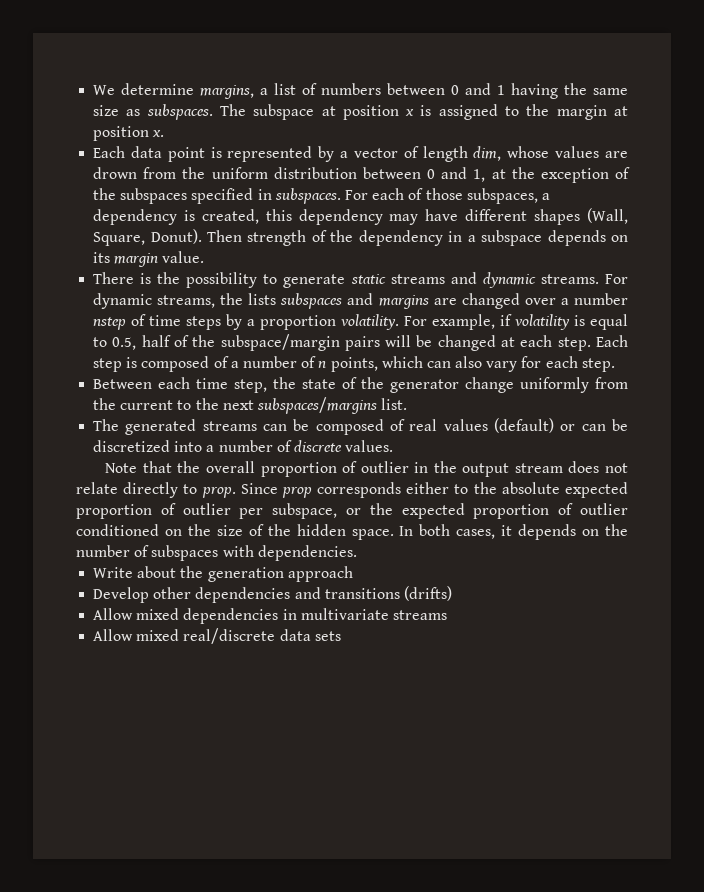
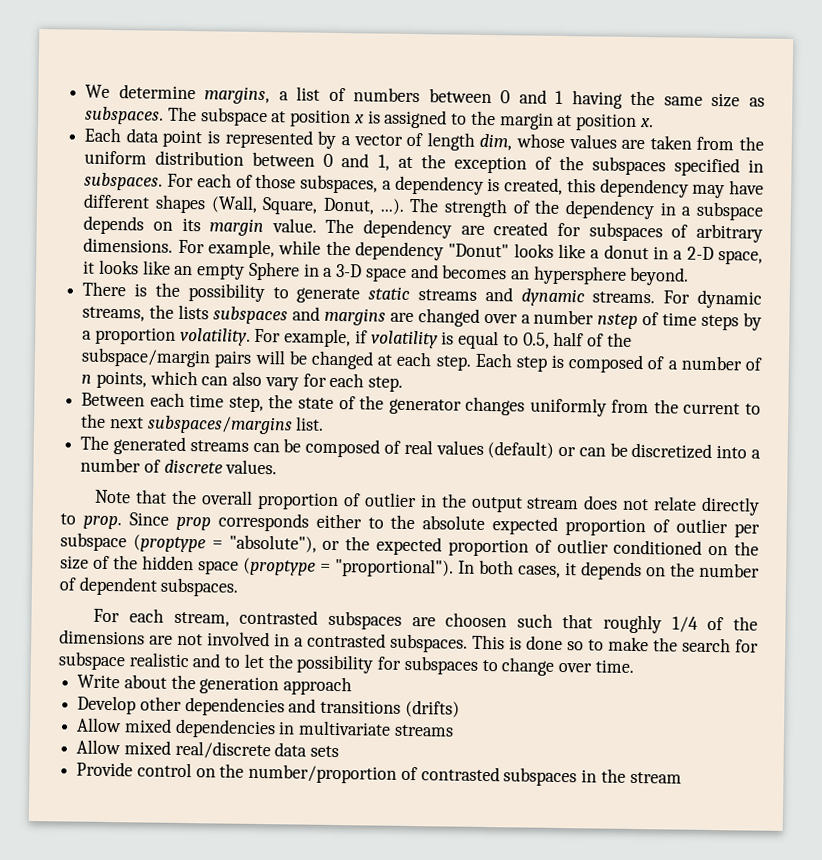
- Each data point is represented by a vector of length dim, whose values are drown from the uniform distribution between 0 and 1, at the exception of the subspaces specified in subspaces.
+ Each data point is represented by a vector of length dim, whose values are taken from the uniform distribution between 0 and 1, at the exception of the subspaces specified in subspaces.
- For each of those subspaces, a dependency is created, this dependency may have different shapes (Wall, Square, Donut). Then strength of the dependency in a subspace depends on its margin value.
+ For each of those subspaces, a dependency is created, this dependency may have different shapes (Wall, Square, Donut, ...). The strength of the dependency in a subspace depends on its margin value. The dependency are created for subspaces of arbitrary dimensions. For example, while the dependency "Donut" looks like a donut in a 2-D space, it looks like an empty Sphere in a 3-D space and becomes an hypersphere beyond.
- Between each time step, the state of the generator change uniformly from the current to the next subspaces/margins list.
+ Between each time step, the state of the generator changes uniformly from the current to the next subspaces/margins list.
- Since prop corresponds either to the absolute expected proportion of outlier per subspace, or the expected proportion of outlier conditioned on the size of the hidden space.
+ Since prop corresponds either to the absolute expected proportion of outlier per subspace (proptype = "absolute"), or the expected proportion of outlier conditioned on the size of the hidden space (proptype = "proportional").
- In both cases, it depends on the number of subspaces with dependencies.
+ In both cases, it depends on the number of dependent subspaces.
+ For each stream, contrasted subspaces are choosen such that roughly 1/4 of the dimensions are not involved in a contrasted subspaces. This is done so to make the search for subspace realistic and to let the possibility for subspaces to change over time.
+ Provide control on the number/proportion of contrasted subspaces in the stream

